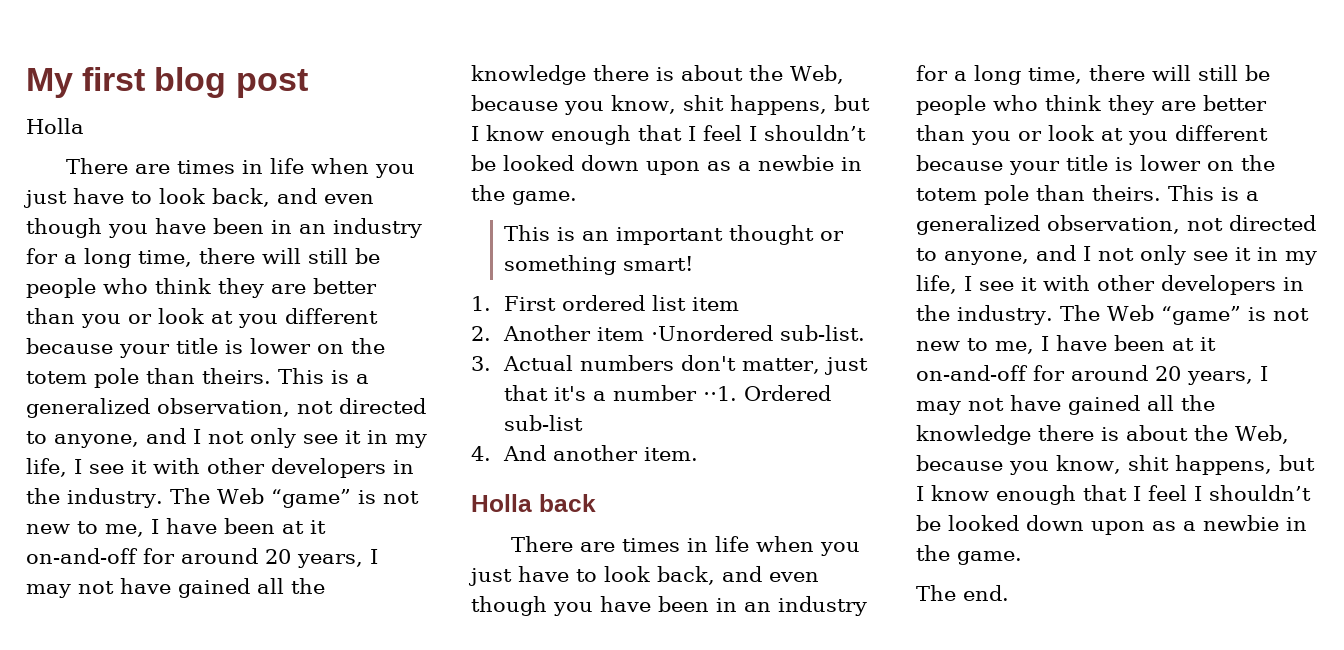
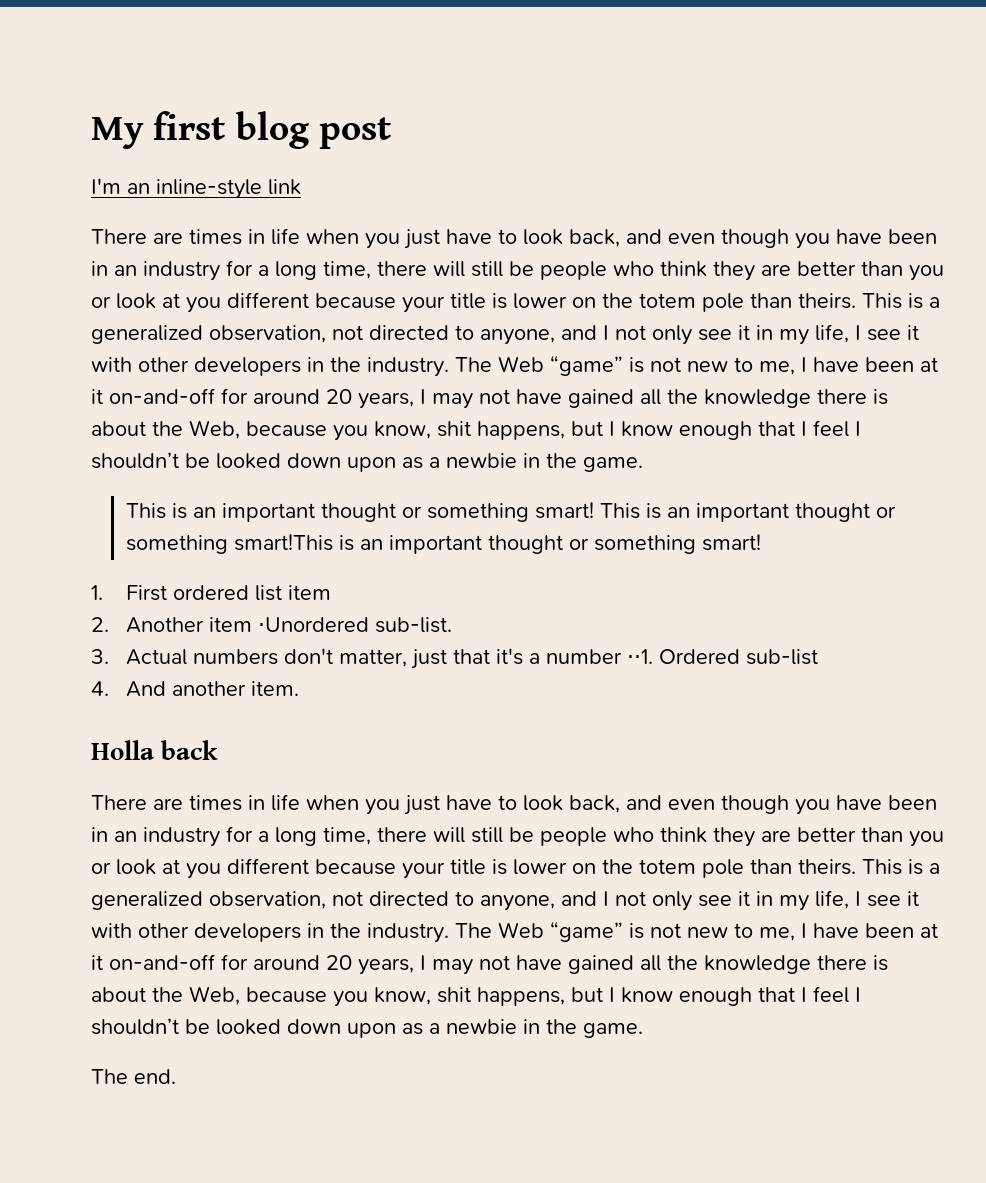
  My first blog post
- Holla
+ I'm an inline-style link
+ This is an important thought or something smart!This is an important thought or something smart!

